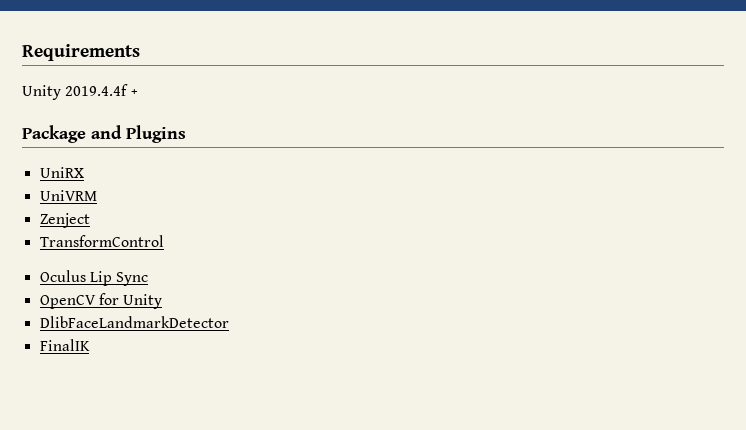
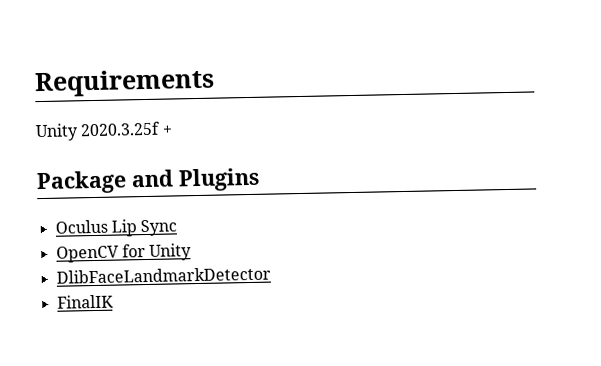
- Unity 2019.4.4f +
+ Unity 2020.3.25f +
- UniRX
- UniVRM
- Zenject
- TransformControl

